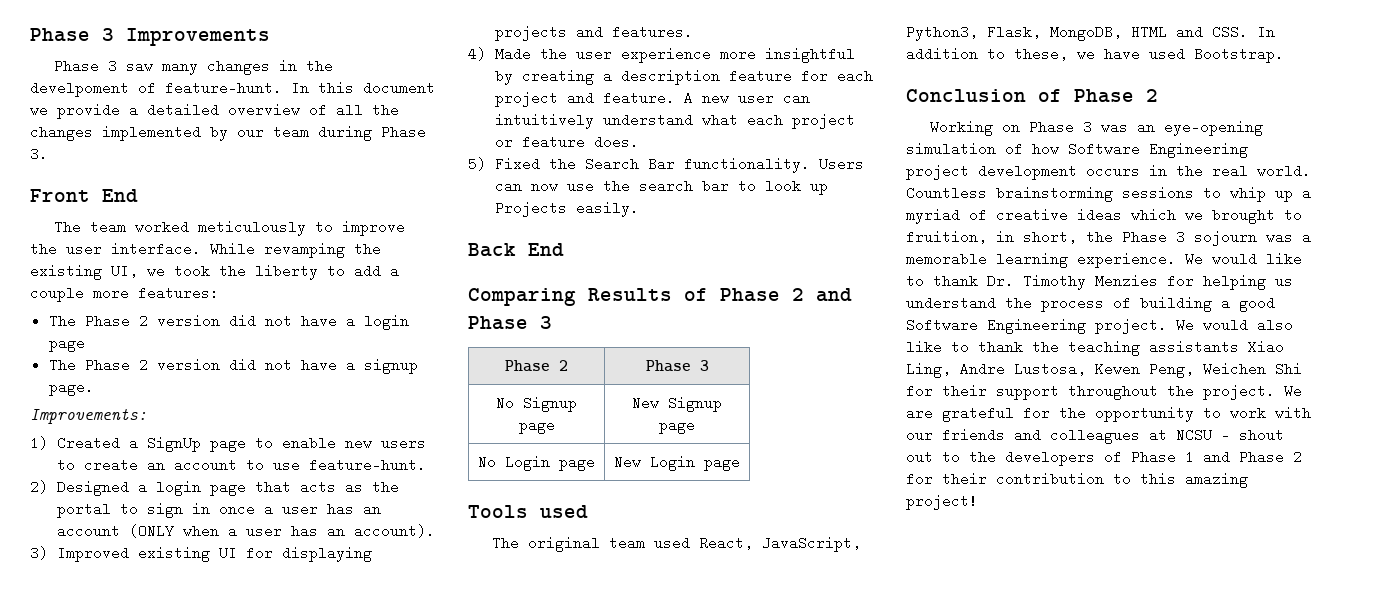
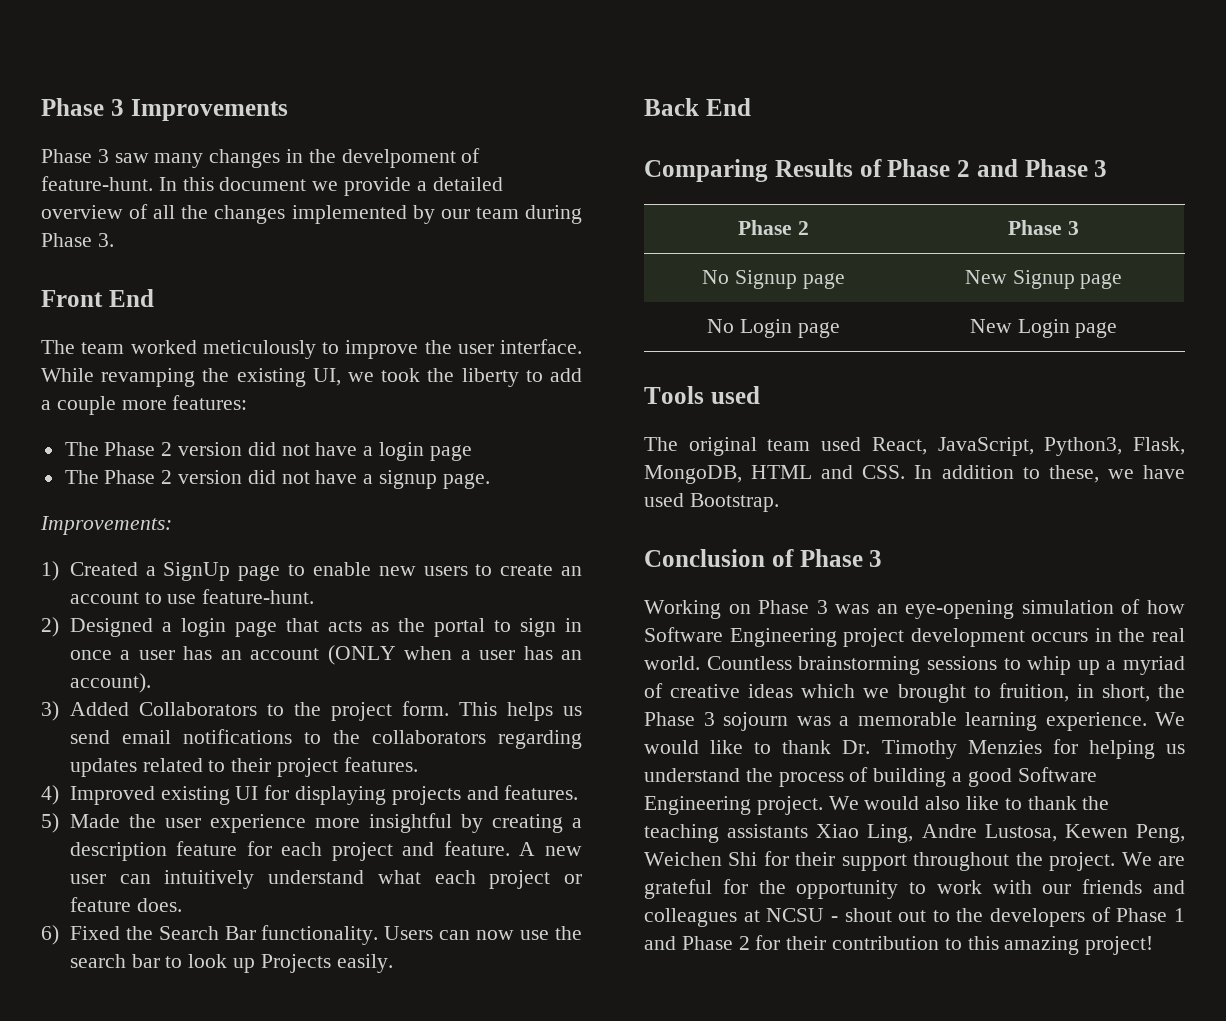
- 3) Improved existing UI for displaying projects and features.
+ 3) Added Collaborators to the project form. This helps us send email notifications to the collaborators regarding updates related to their project features.
+ 4) Improved existing UI for displaying projects and features.
- 4) Made the user experience more insightful by creating a description feature for each project and feature.
+ 5) Made the user experience more insightful by creating a description feature for each project and feature.
- 5) Fixed the Search Bar functionality.
+ 6) Fixed the Search Bar functionality.
- Conclusion of Phase 2
+ Conclusion of Phase 3

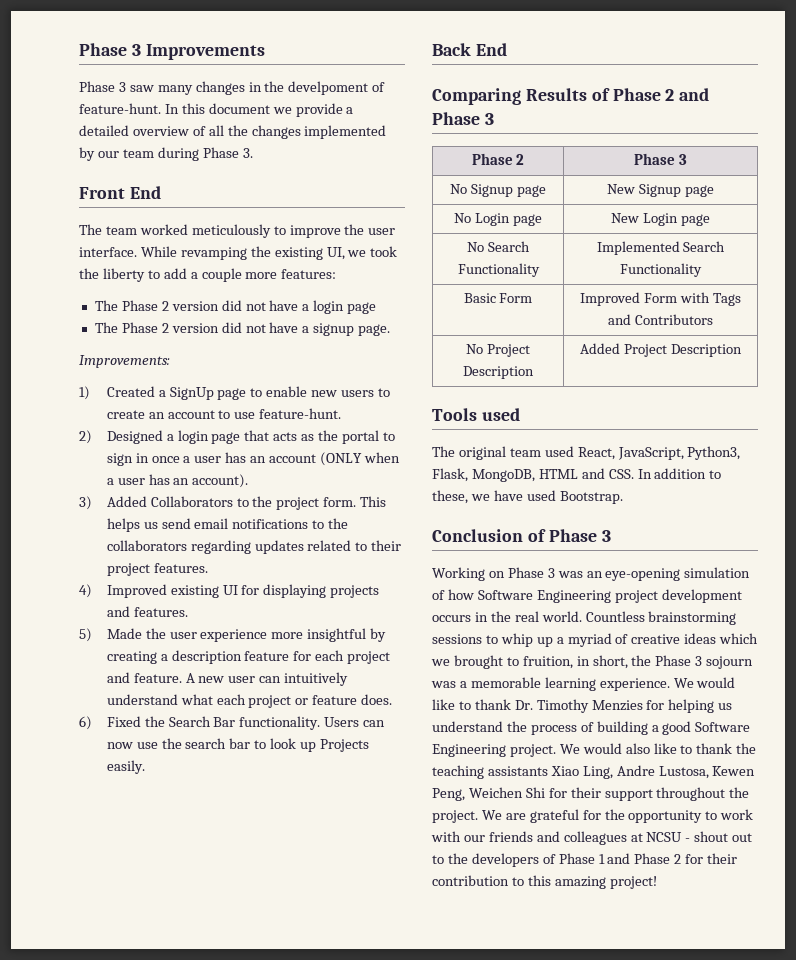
+ No Search Functionality | Implemented Search Functionality
+ Basic Form | Improved Form with Tags and Contributors
+ No Project Description | Added Project Description

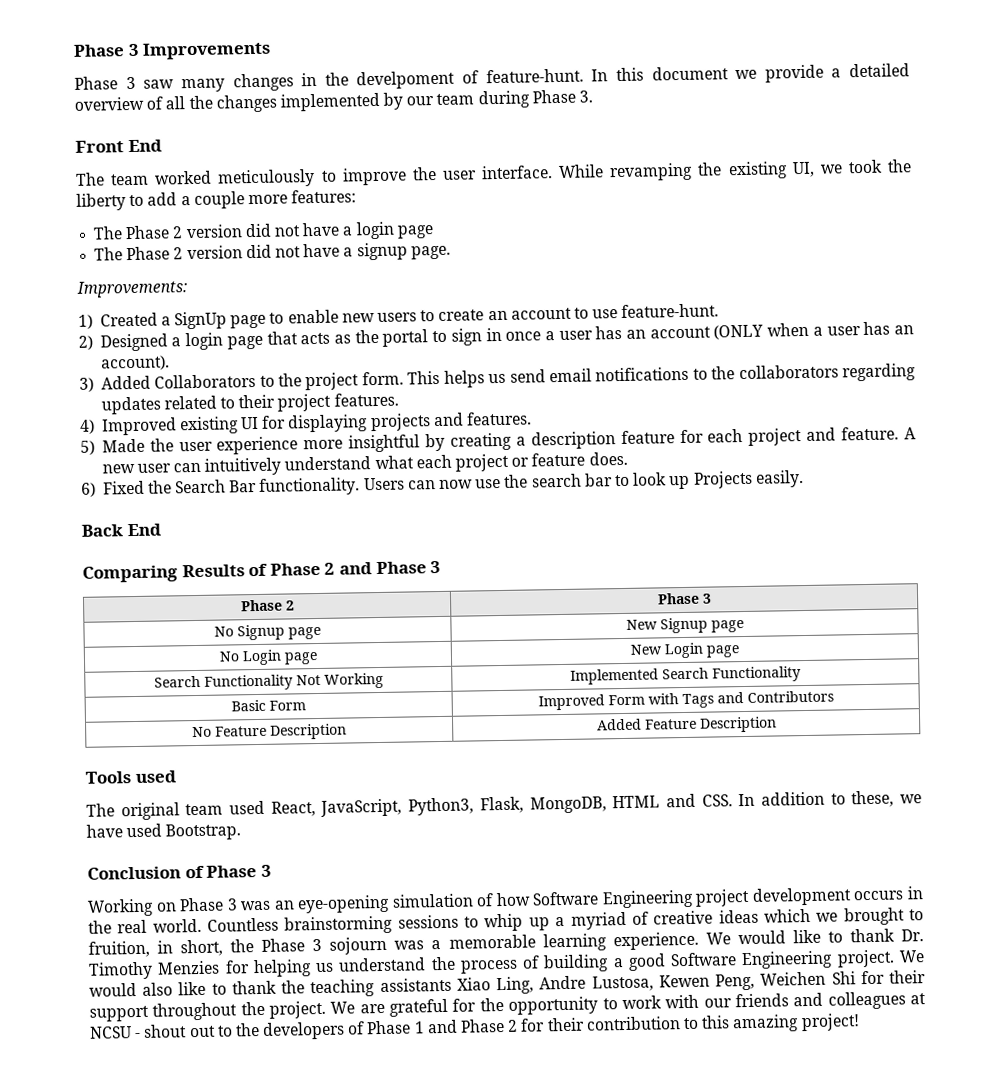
- No Search Functionality | Implemented Search Functionality
+ Search Functionality Not Working | Implemented Search Functionality
- No Project Description | Added Project Description
+ No Feature Description | Added Feature Description

